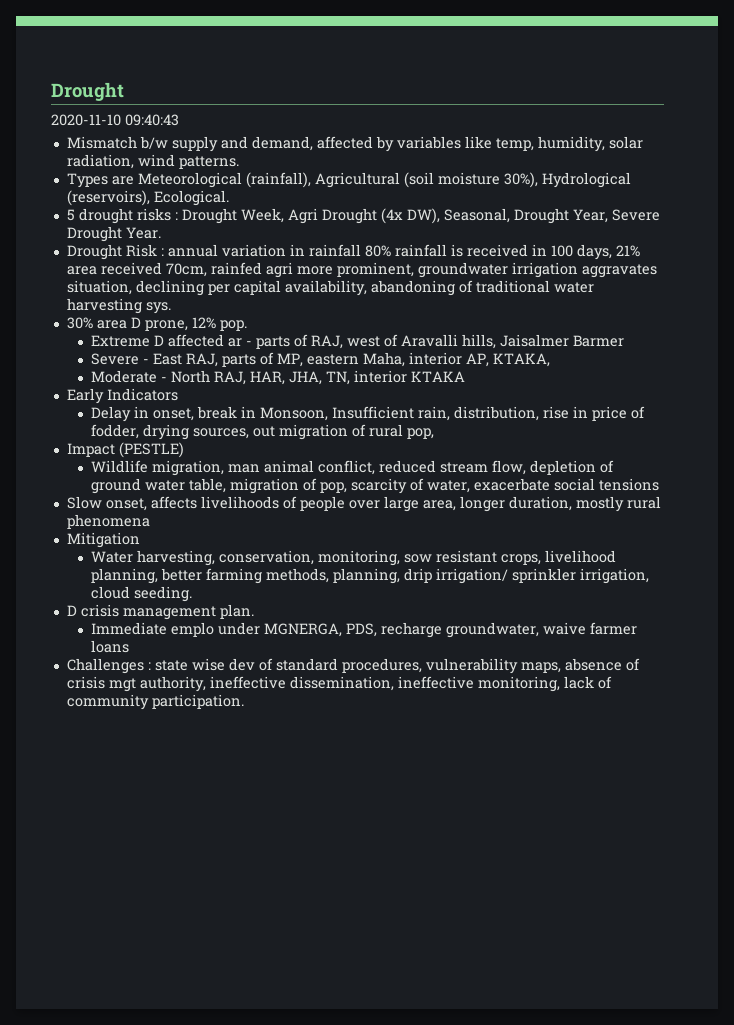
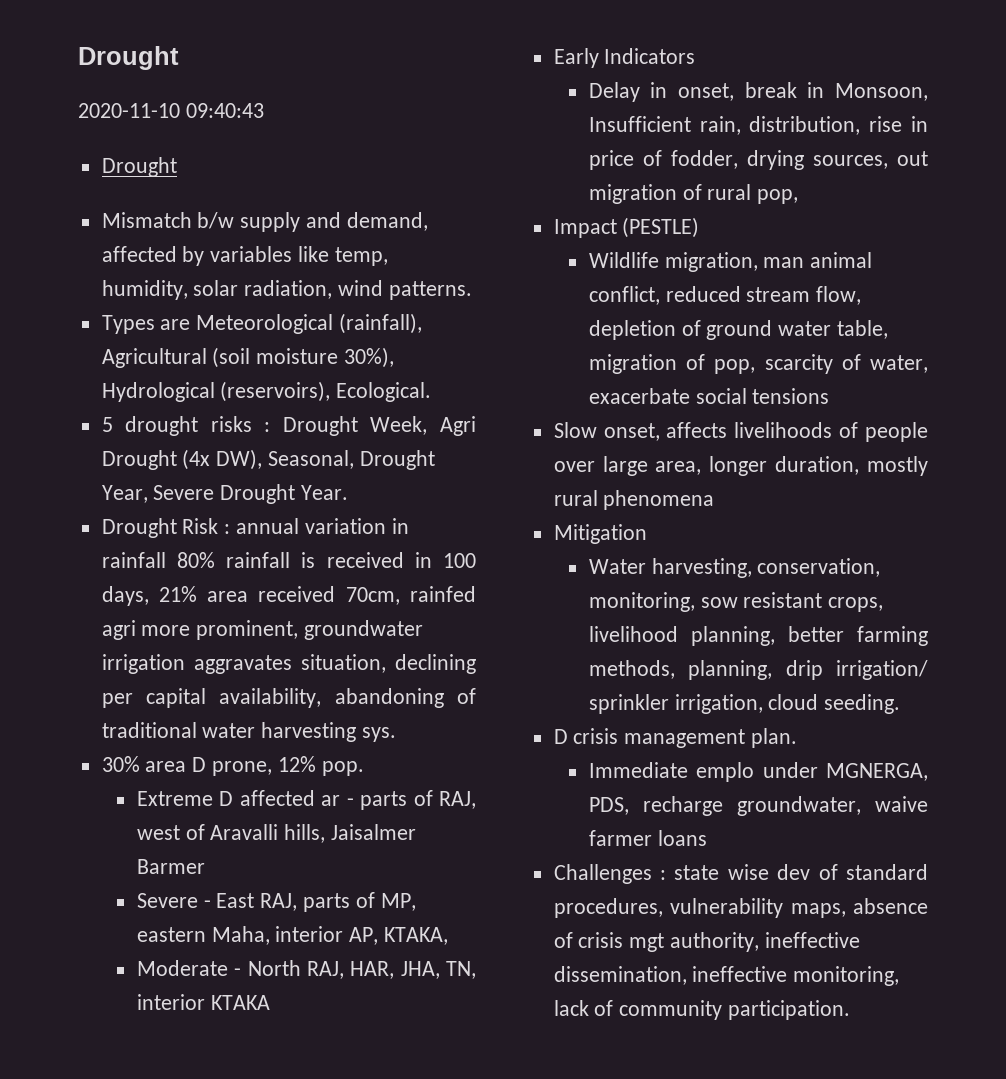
  2020-11-10 09:40:43
+ Drought

